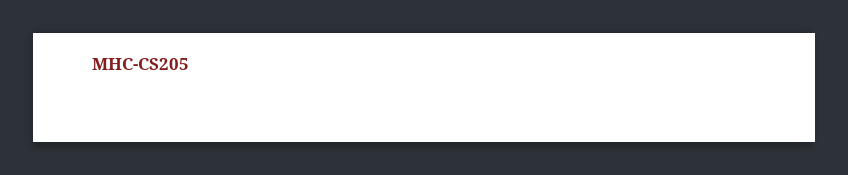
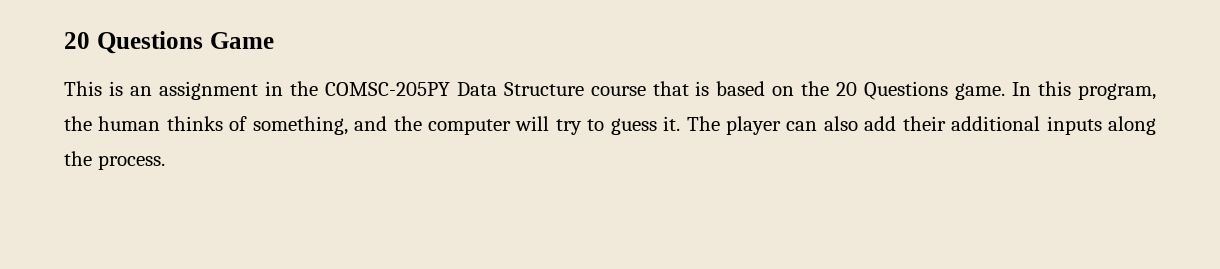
- MHC-CS205
+ 20 Questions Game
+ This is an assignment in the COMSC-205PY Data Structure course that is based on the 20 Questions game. In this program, the human thinks of something, and the computer will try to guess it. The player can also add their additional inputs along the process.

